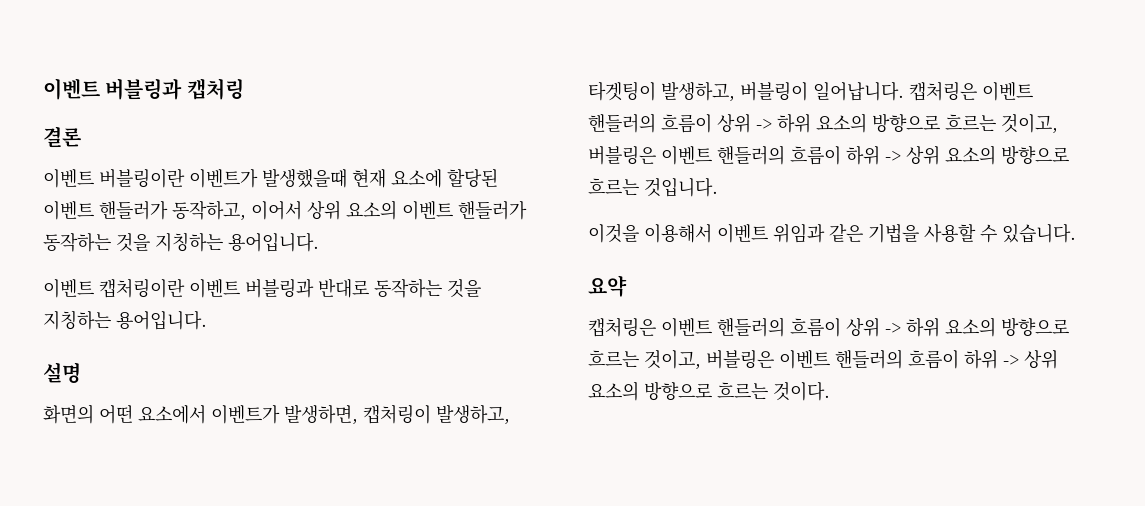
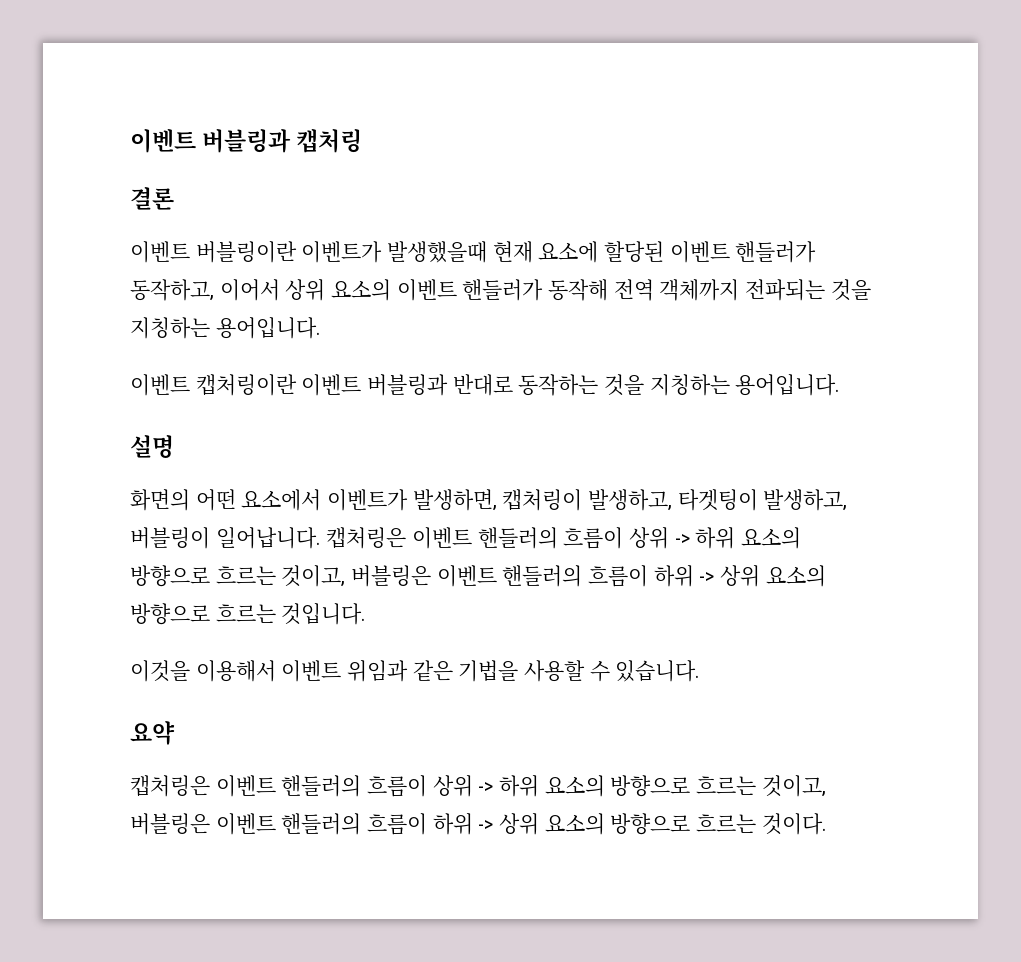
- 이벤트 버블링이란 이벤트가 발생했을때 현재 요소에 할당된 이벤트 핸들러가 동작하고, 이어서 상위 요소의 이벤트 핸들러가 동작하는 것을 지칭하는 용어입니다.
+ 이벤트 버블링이란 이벤트가 발생했을때 현재 요소에 할당된 이벤트 핸들러가 동작하고, 이어서 상위 요소의 이벤트 핸들러가 동작해 전역 객체까지 전파되는 것을 지칭하는 용어입니다.

